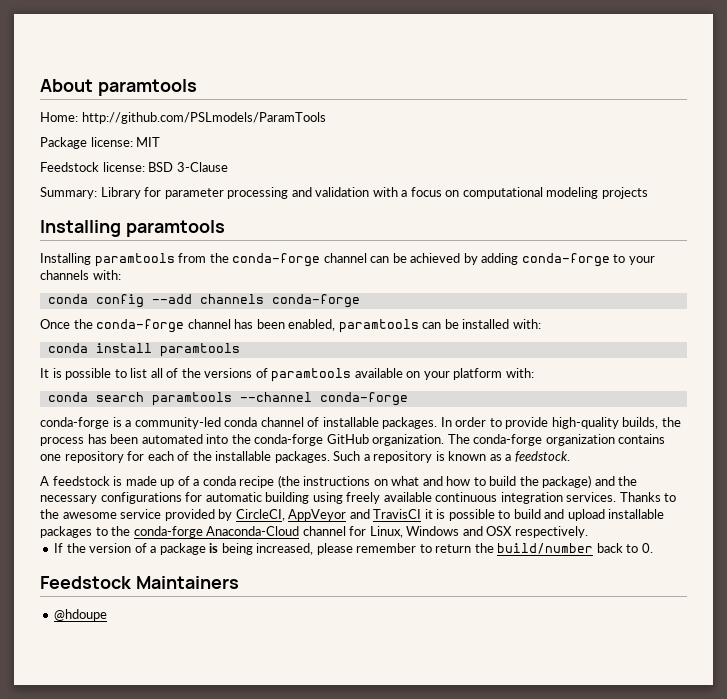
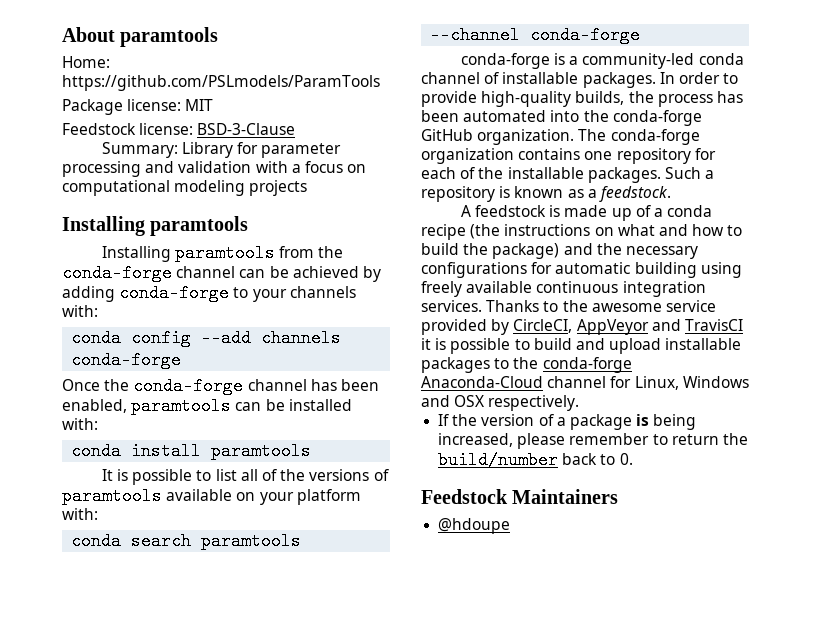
- Home: http://github.com/PSLmodels/ParamTools
+ Home: https://github.com/PSLmodels/ParamTools
- Feedstock license: BSD 3-Clause
+ Feedstock license: BSD-3-Clause

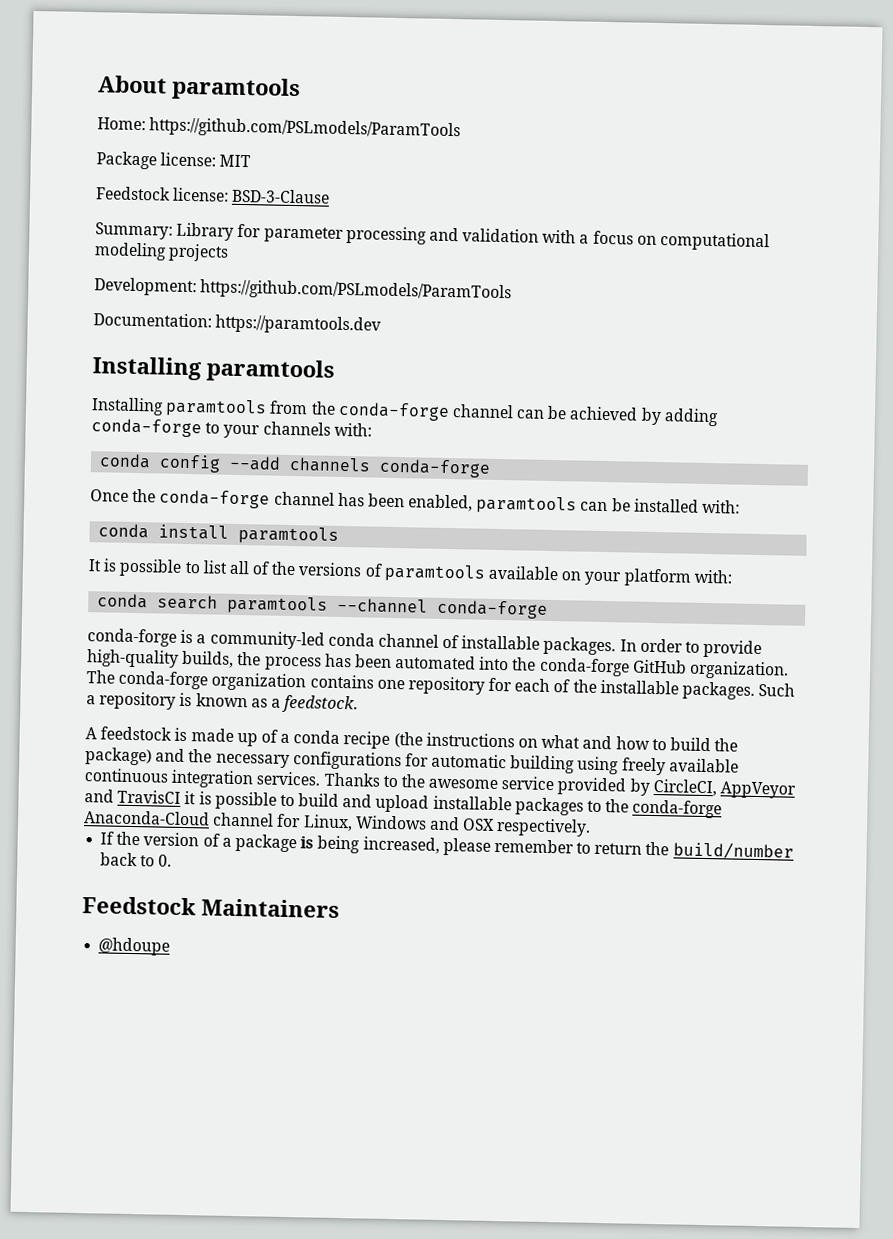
+ Development: https://github.com/PSLmodels/ParamTools
+ Documentation: https://paramtools.dev

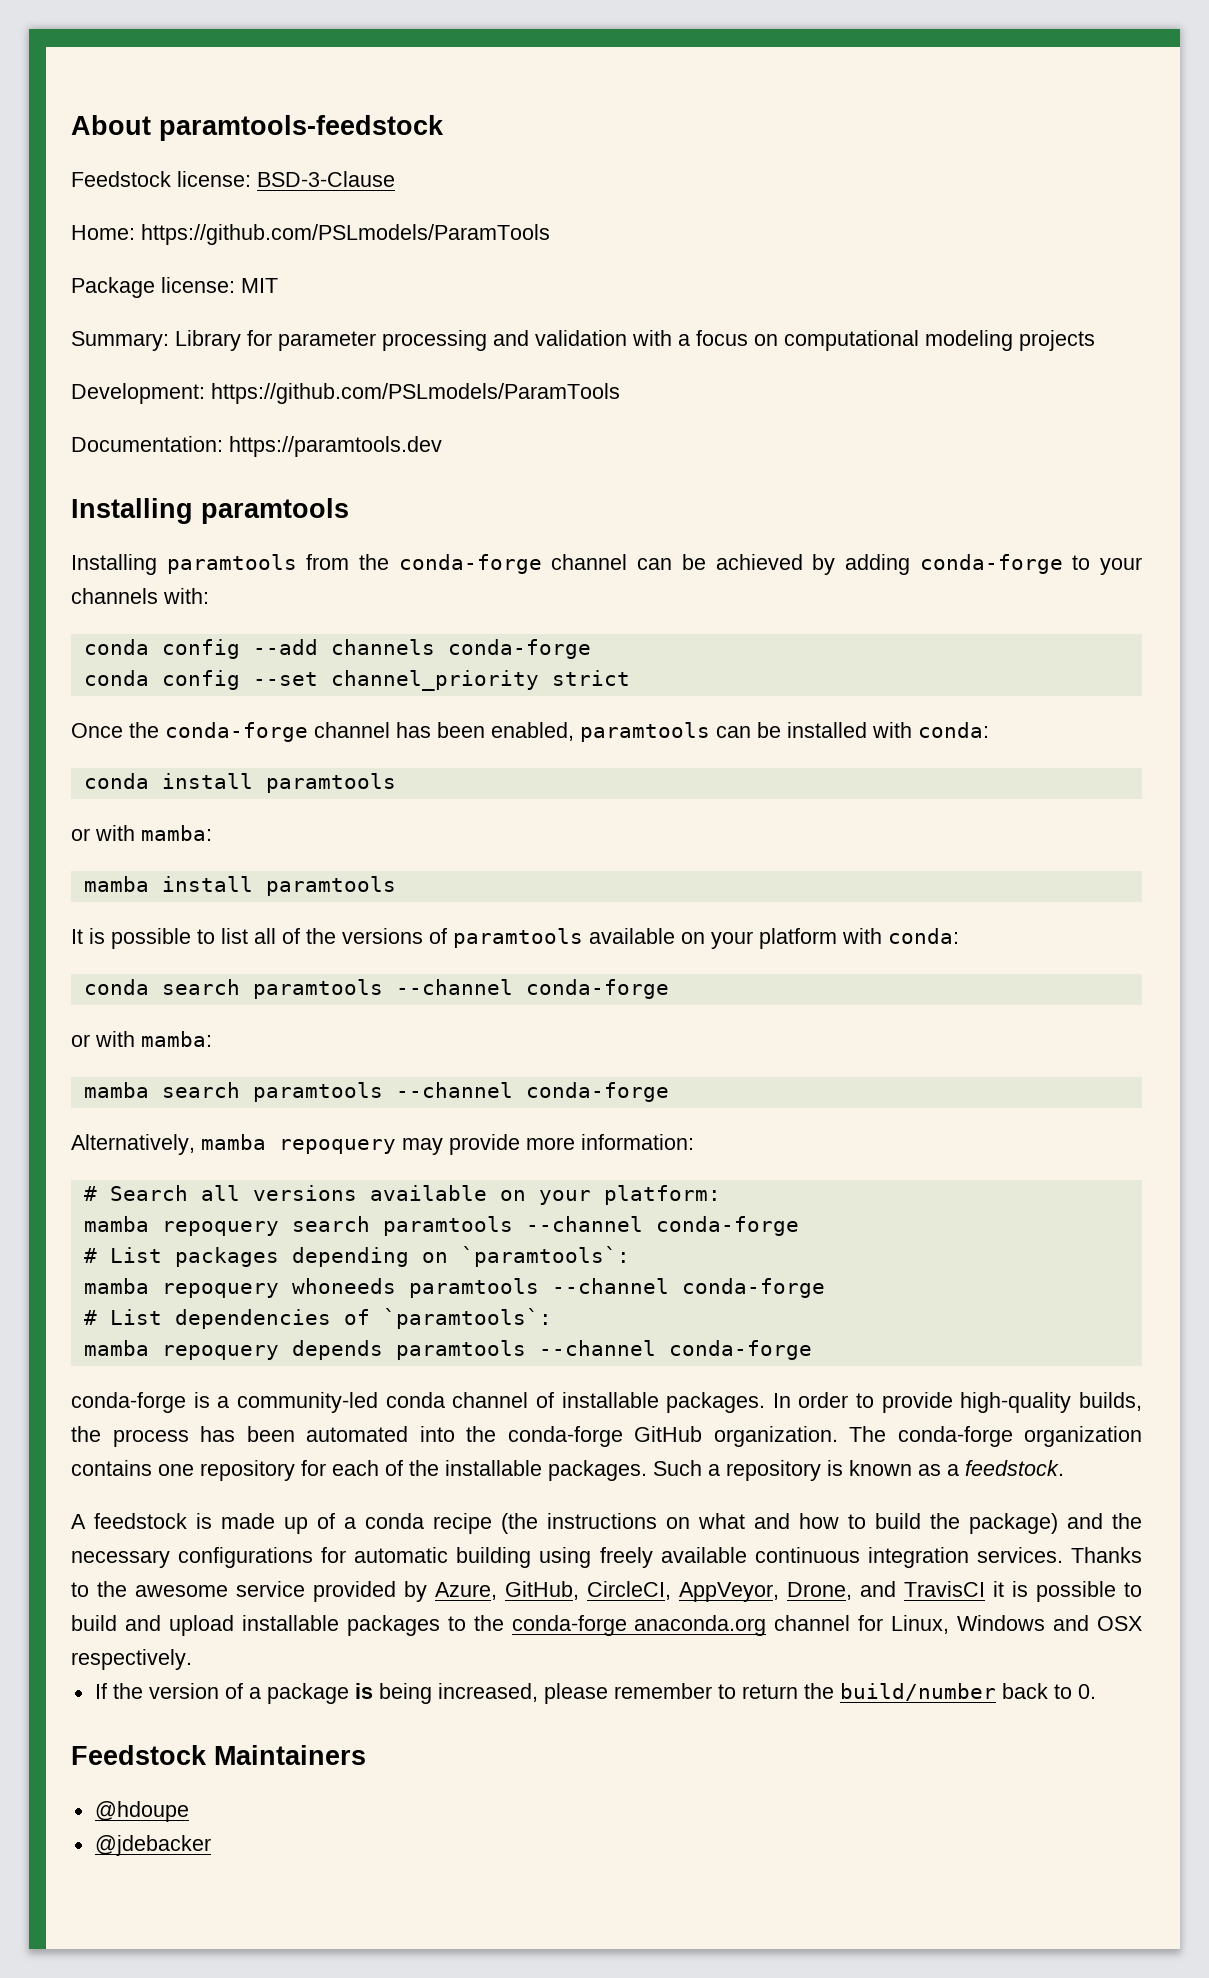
- About paramtools
+ About paramtools-feedstock
+ Feedstock license: BSD-3-Clause
- Feedstock license: BSD-3-Clause
+ conda config --set channel_priority strict
- Once the conda-forge channel has been enabled, paramtools can be installed with:
+ Once the conda-forge channel has been enabled, paramtools can be installed with conda:
  conda install paramtools
+ or with mamba:
+ mamba install paramtools
- It is possible to list all of the versions of paramtools available on your platform with:
+ It is possible to list all of the versions of paramtools available on your platform with conda:
  conda search paramtools --channel conda-forge
+ or with mamba:
+ mamba search paramtools --channel conda-forge
+ Alternatively, mamba repoquery may provide more information:
+ # Search all versions available on your platform:
+ mamba repoquery search paramtools --channel conda-forge
+ # List packages depending on `paramtools`:
+ mamba repoquery whoneeds paramtools --channel conda-forge
+ # List dependencies of `paramtools`:
+ mamba repoquery depends paramtools --channel conda-forge
- Thanks to the awesome service provided by CircleCI, AppVeyor and TravisCI it is possible to build and upload installable packages to the conda-forge Anaconda-Cloud channel for Linux, Windows and OSX respectively.
+ Thanks to the awesome service provided by Azure, GitHub, CircleCI, AppVeyor, Drone, and TravisCI it is possible to build and upload installable packages to the conda-forge anaconda.org channel for Linux, Windows and OSX respectively.
+ @jdebacker

